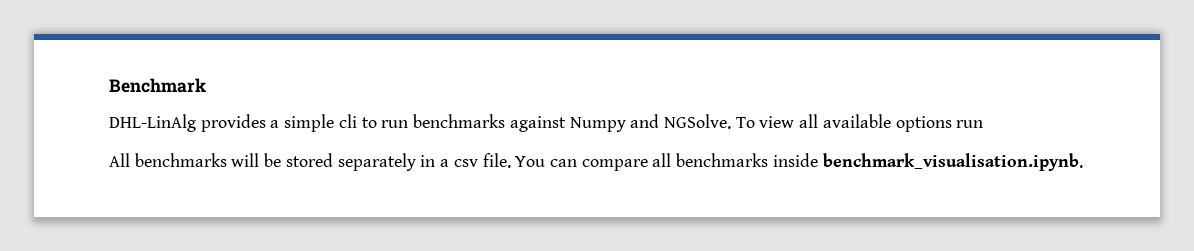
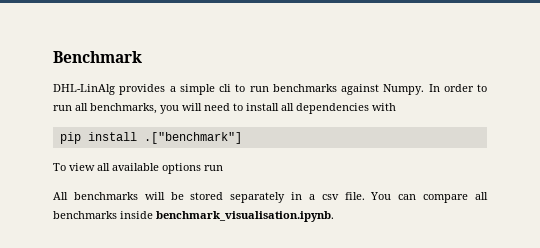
- DHL-LinAlg provides a simple cli to run benchmarks against Numpy and NGSolve. To view all available options run
+ DHL-LinAlg provides a simple cli to run benchmarks against Numpy. In order to run all benchmarks, you will need to install all dependencies with
+ pip install .["benchmark"]
+ To view all available options run

